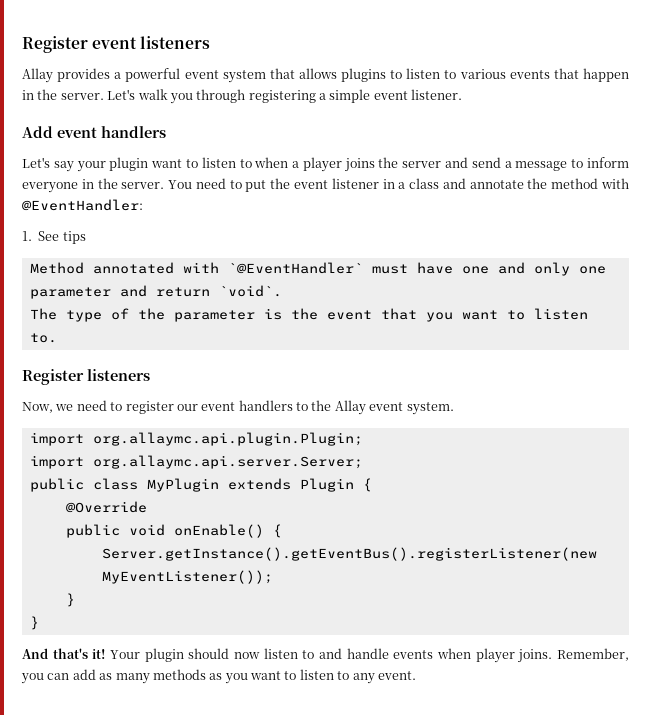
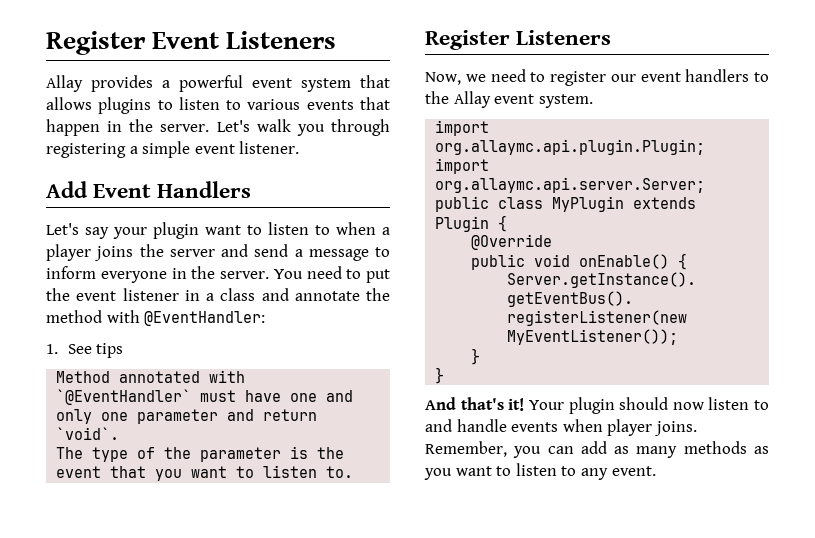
- Register event listeners
+ Register Event Listeners
- Add event handlers
+ Add Event Handlers
- Register listeners
+ Register Listeners

